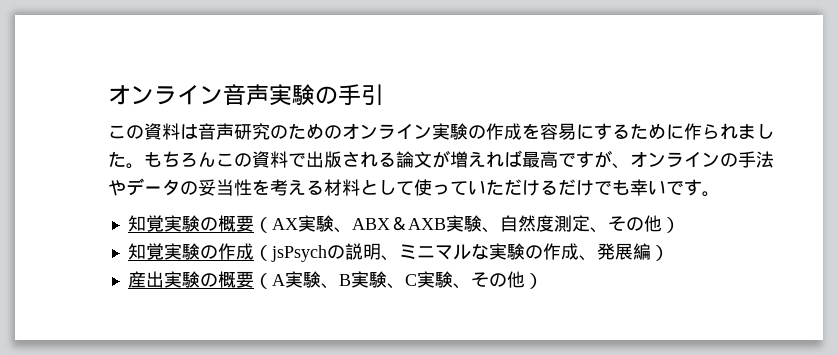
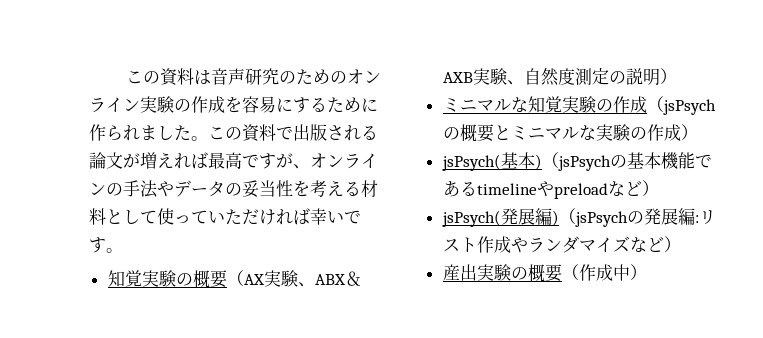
- オンライン音声実験の手引
- もちろんこの資料で出版される論文が増えれば最高ですが、オンラインの手法やデータの妥当性を考える材料として使っていただけるだけでも幸いです。
+ この資料で出版される論文が増えれば最高ですが、オンラインの手法やデータの妥当性を考える材料として使っていただければ幸いです。
- 知覚実験の概要（AX実験、ABX＆AXB実験、自然度測定、その他）
- 知覚実験の作成（jsPsychの説明、ミニマルな実験の作成、発展編）
- 産出実験の概要（A実験、B実験、C実験、その他）
+ 知覚実験の概要（AX実験、ABX＆AXB実験、自然度測定の説明）
+ ミニマルな知覚実験の作成（jsPsychの概要とミニマルな実験の作成）
+ jsPsych(基本)（jsPsychの基本機能であるtimelineやpreloadなど）
+ jsPsych(発展編)（jsPsychの発展編:リスト作成やランダマイズなど）
+ 産出実験の概要（作成中）

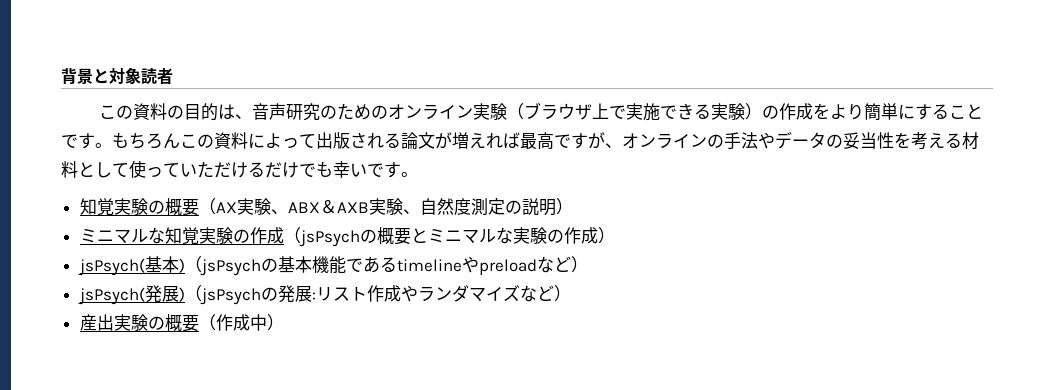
- この資料は音声研究のためのオンライン実験の作成を容易にするために作られました。この資料で出版される論文が増えれば最高ですが、オンラインの手法やデータの妥当性を考える材料として使っていただければ幸いです。
+ 背景と対象読者
+ この資料の目的は、音声研究のためのオンライン実験（ブラウザ上で実施できる実験）の作成をより簡単にすることです。もちろんこの資料によって出版される論文が増えれば最高ですが、オンラインの手法やデータの妥当性を考える材料として使っていただけるだけでも幸いです。
- jsPsych(発展編)（jsPsychの発展編:リスト作成やランダマイズなど）
+ jsPsych(発展)（jsPsychの発展:リスト作成やランダマイズなど）

